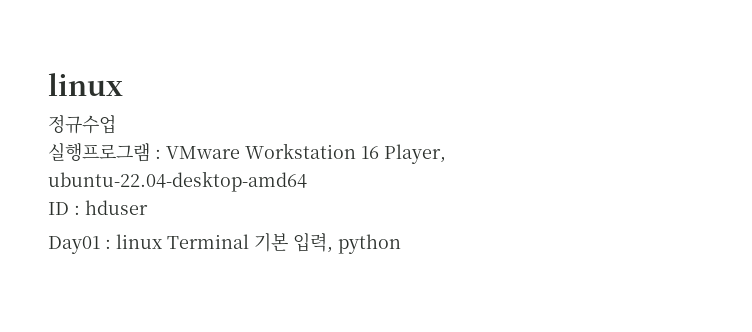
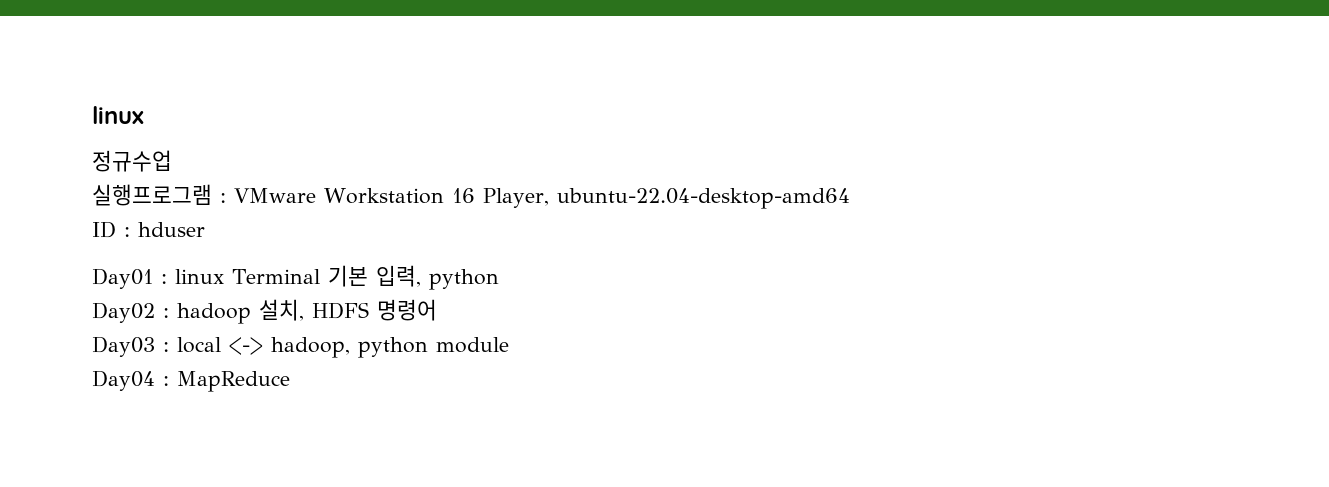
+ Day02 : hadoop 설치, HDFS 명령어
+ Day03 : local <-> hadoop, python module
+ Day04 : MapReduce

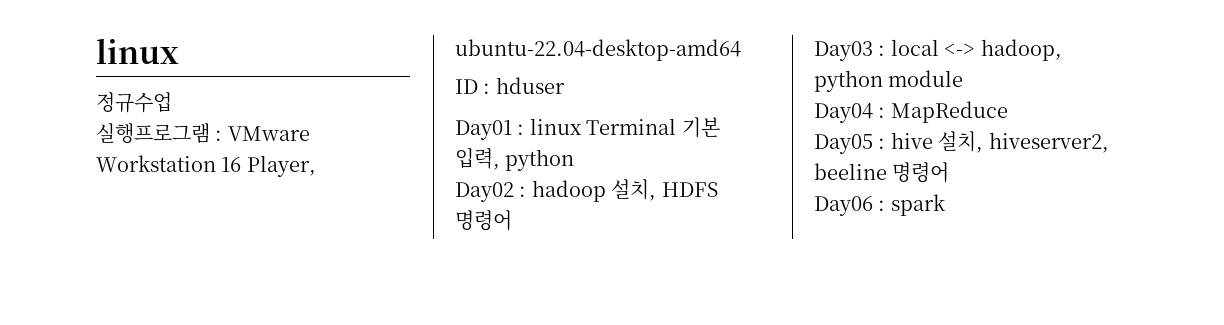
+ Day05 : hive 설치, hiveserver2, beeline 명령어
+ Day06 : spark

